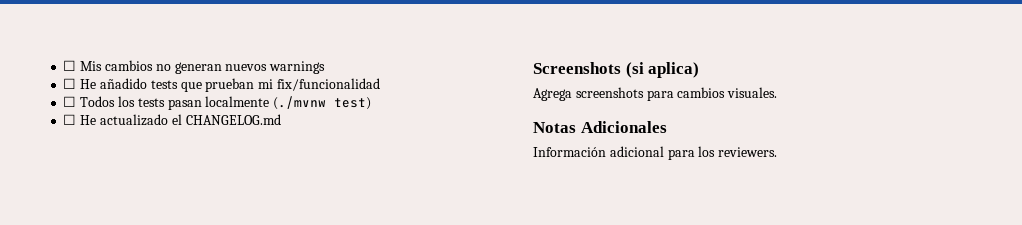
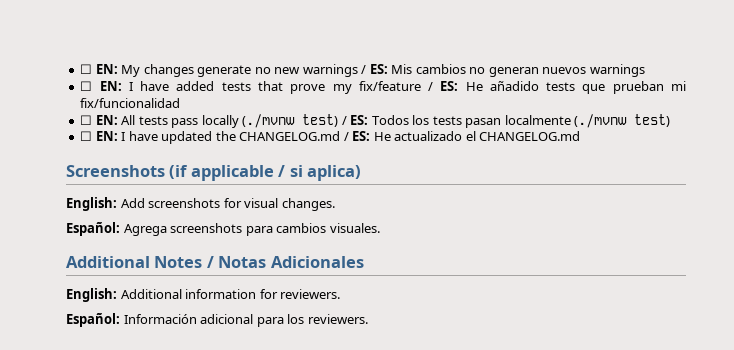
- ☐ Mis cambios no generan nuevos warnings
+ ☐ EN: My changes generate no new warnings / ES: Mis cambios no generan nuevos warnings
- ☐ He añadido tests que prueban mi fix/funcionalidad
+ ☐ EN: I have added tests that prove my fix/feature / ES: He añadido tests que prueban mi fix/funcionalidad
- ☐ Todos los tests pasan localmente (./mvnw test)
+ ☐ EN: All tests pass locally (./mvnw test) / ES: Todos los tests pasan localmente (./mvnw test)
- ☐ He actualizado el CHANGELOG.md
+ ☐ EN: I have updated the CHANGELOG.md / ES: He actualizado el CHANGELOG.md
- Screenshots (si aplica)
- Agrega screenshots para cambios visuales.
+ Screenshots (if applicable / si aplica)
+ English: Add screenshots for visual changes.
+ Español: Agrega screenshots para cambios visuales.
- Notas Adicionales
+ Additional Notes / Notas Adicionales
- Información adicional para los reviewers.
+ English: Additional information for reviewers.
+ Español: Información adicional para los reviewers.

